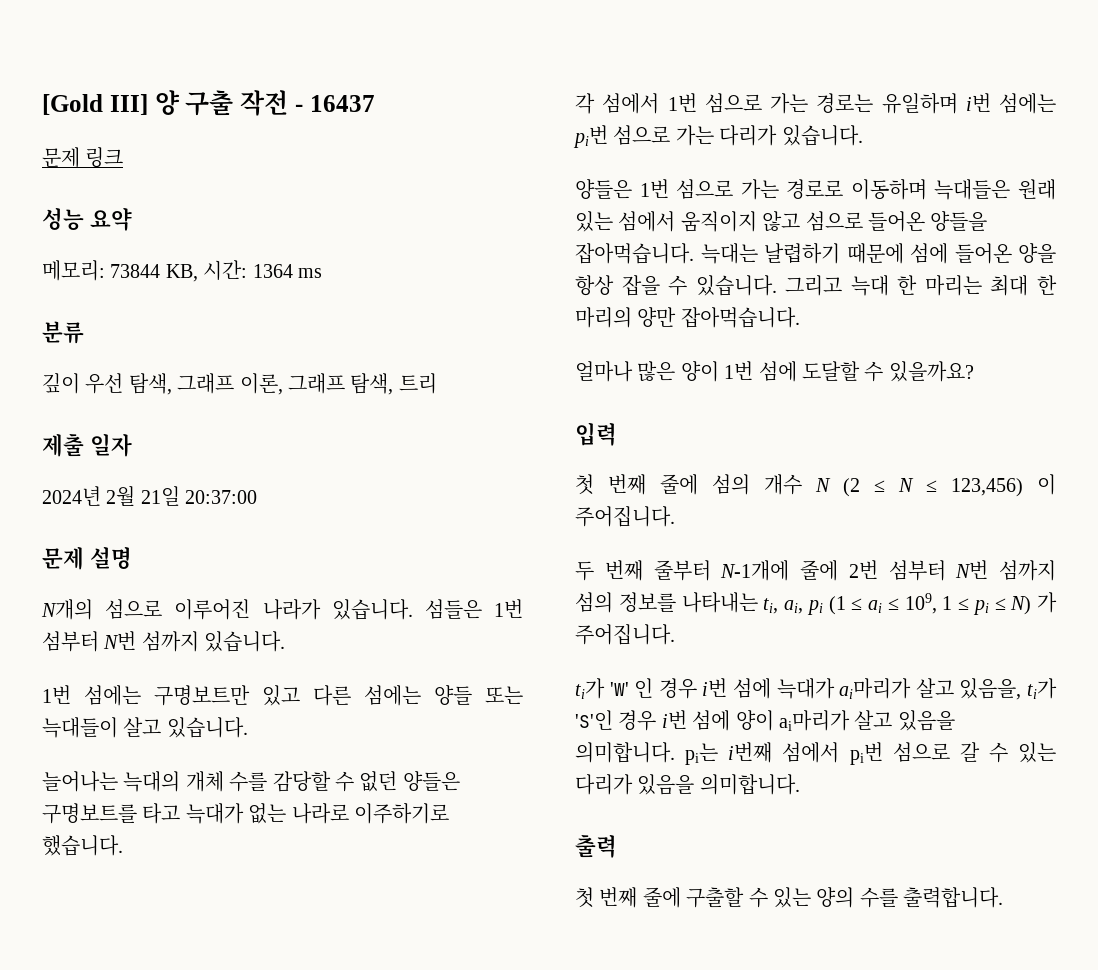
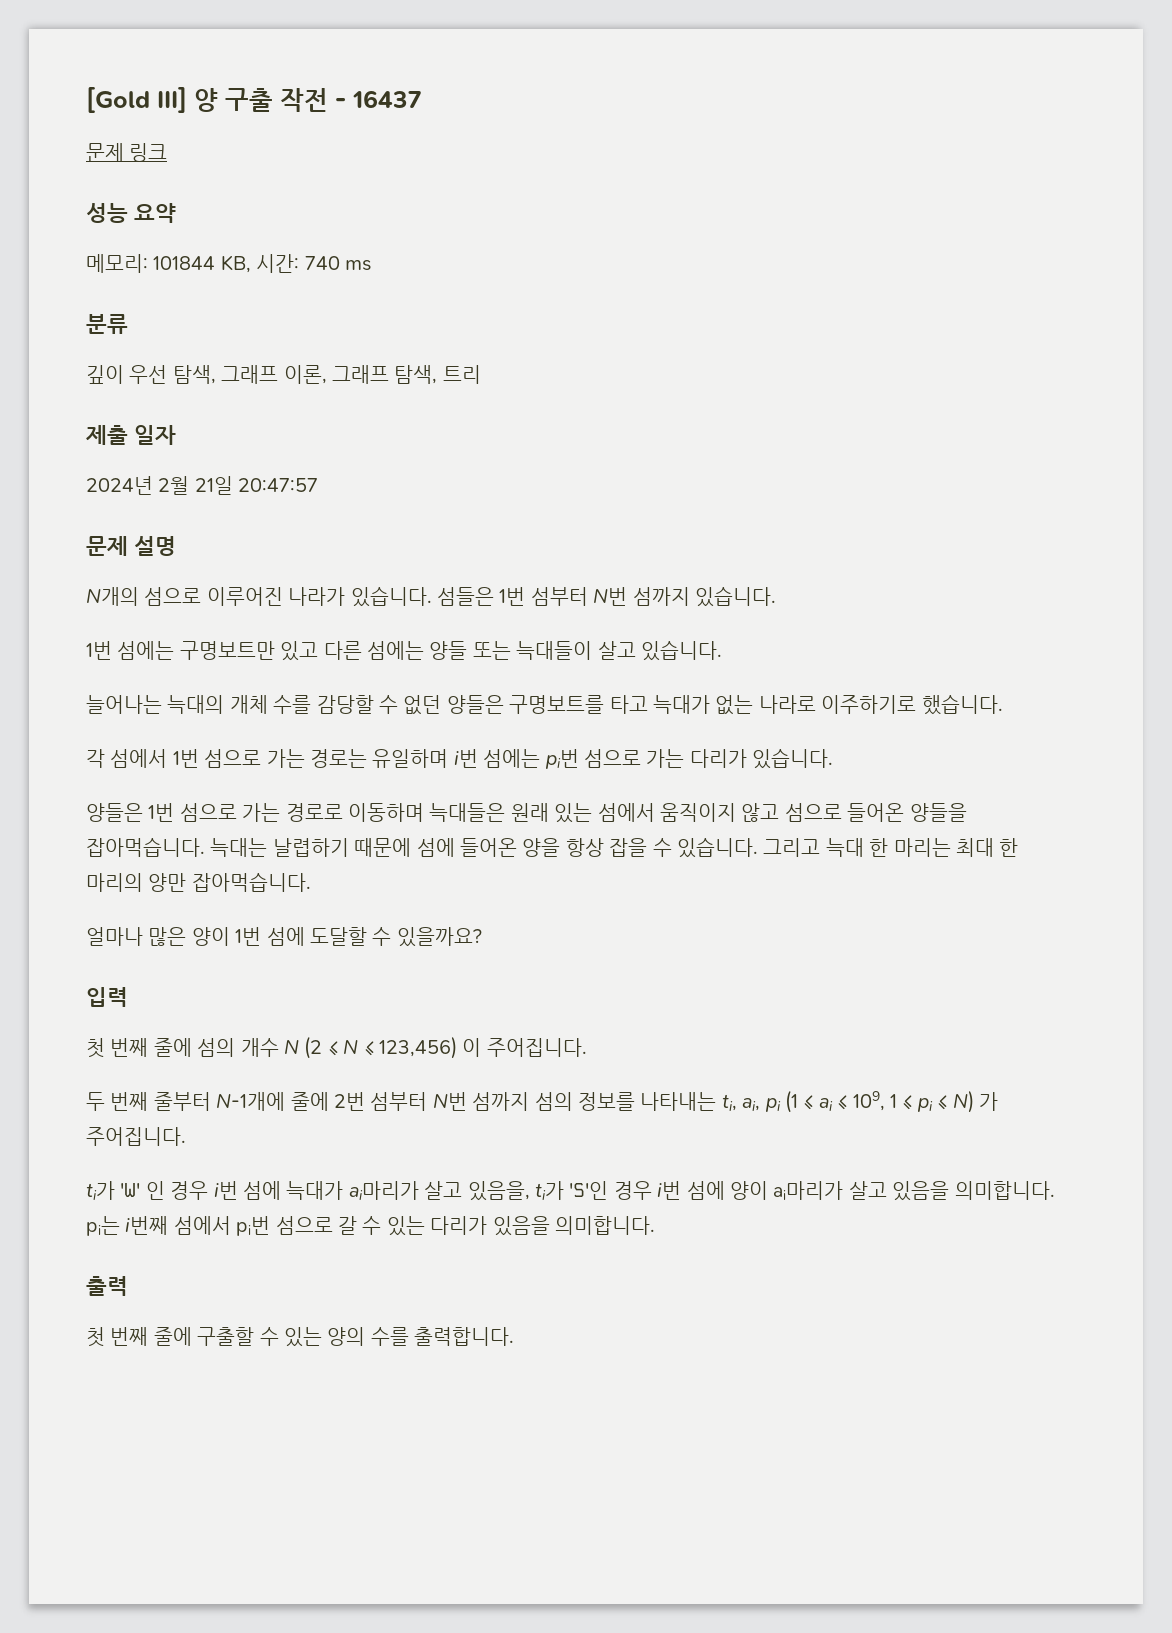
- 메모리: 73844 KB, 시간: 1364 ms
+ 메모리: 101844 KB, 시간: 740 ms
- 2024년 2월 21일 20:37:00
+ 2024년 2월 21일 20:47:57

